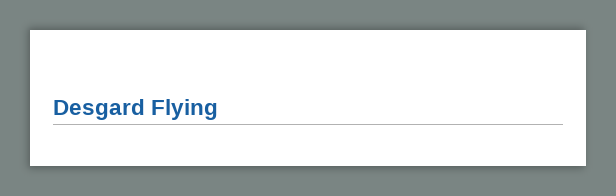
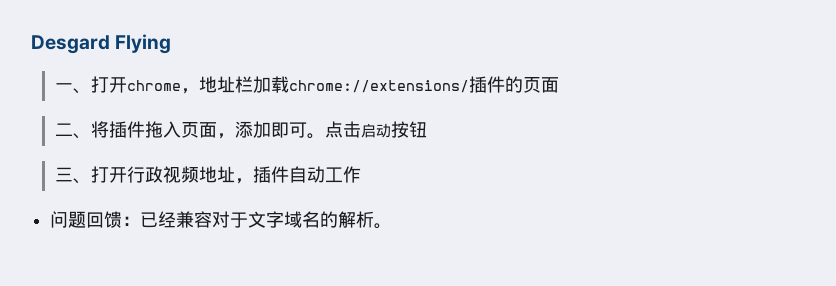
+ 一、打开chrome，地址栏加载chrome://extensions/插件的页面
+ 二、将插件拖入页面，添加即可。点击启动按钮
+ 三、打开行政视频地址，插件自动工作
+ 问题回馈：已经兼容对于文字域名的解析。

